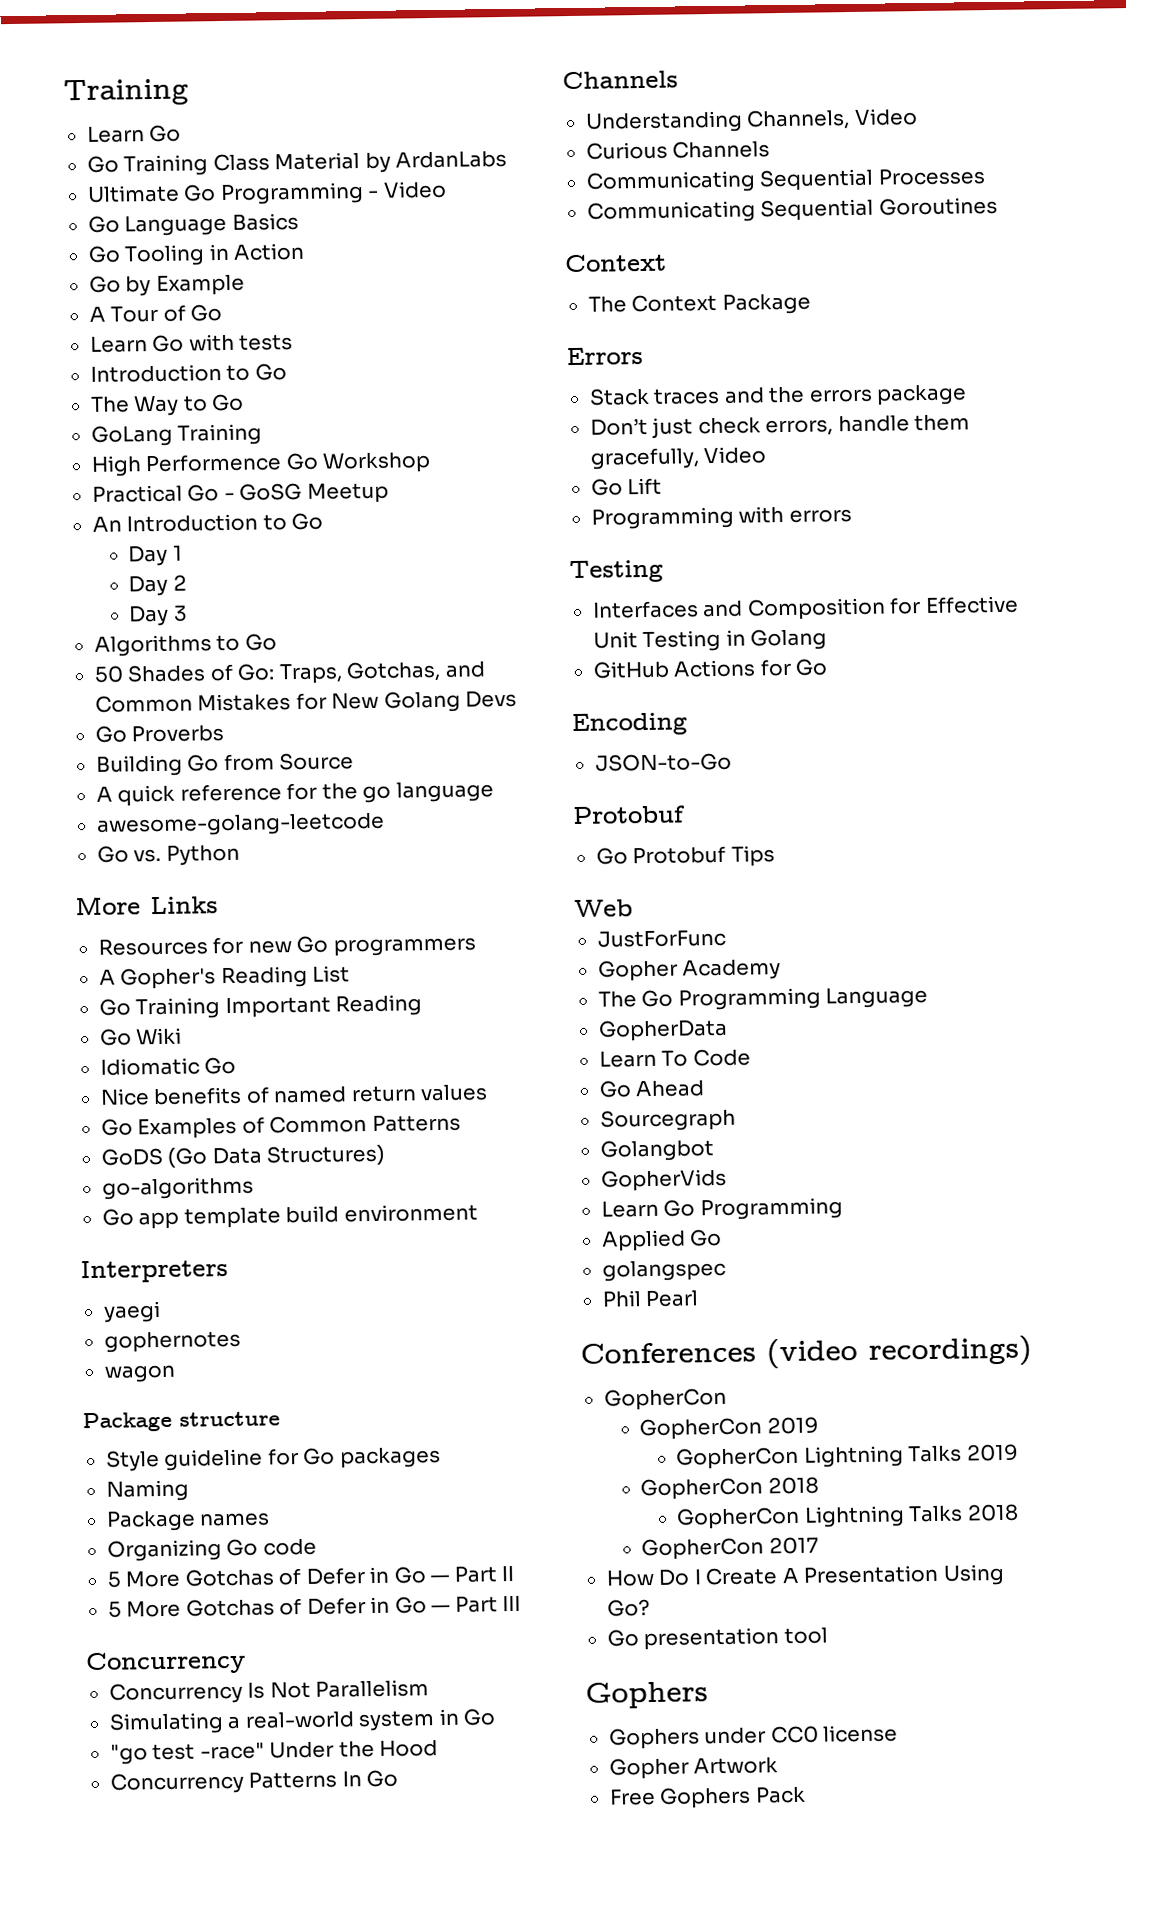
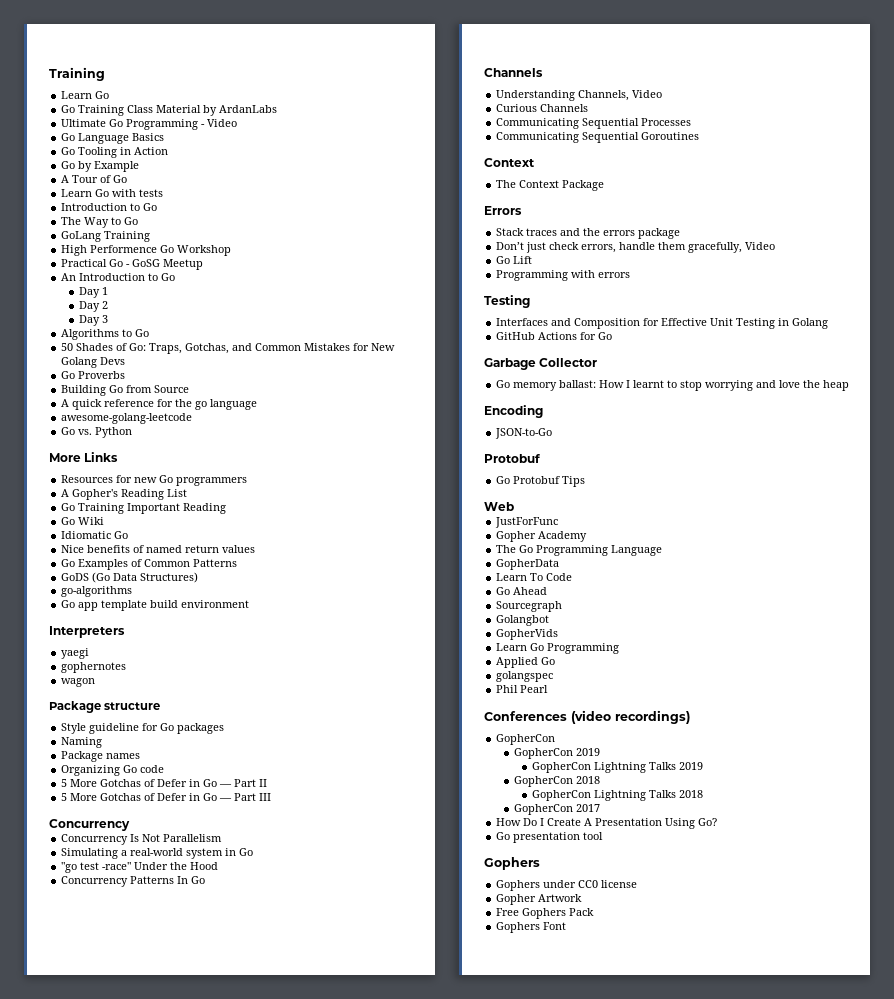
+ Garbage Collector
+ Go memory ballast: How I learnt to stop worrying and love the heap
+ Gophers Font

